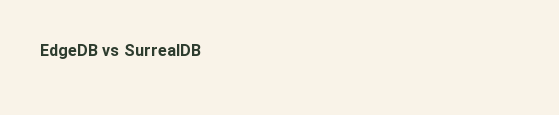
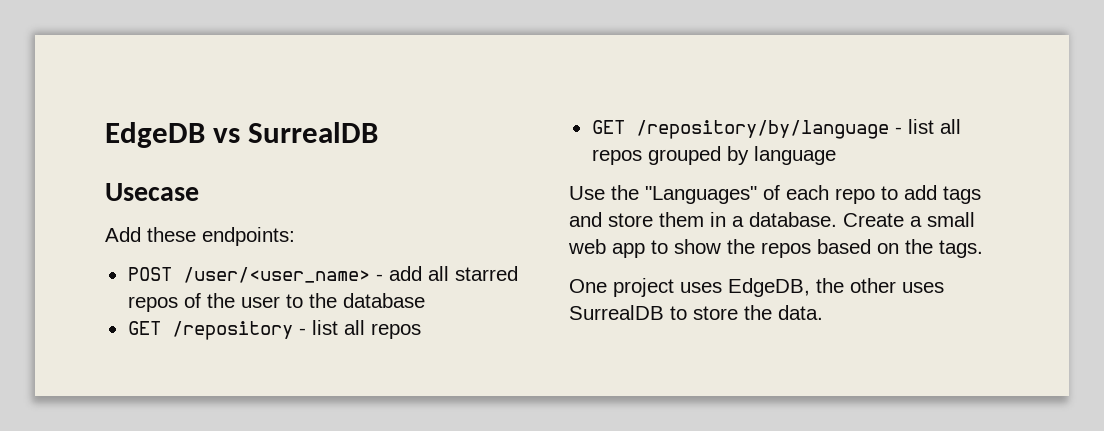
+ Usecase
+ Add these endpoints:
+ POST /user/<user_name> - add all starred repos of the user to the database
+ GET /repository - list all repos
+ GET /repository/by/language - list all repos grouped by language
+ Use the "Languages" of each repo to add tags and store them in a database. Create a small web app to show the repos based on the tags.
+ One project uses EdgeDB, the other uses SurrealDB to store the data.

